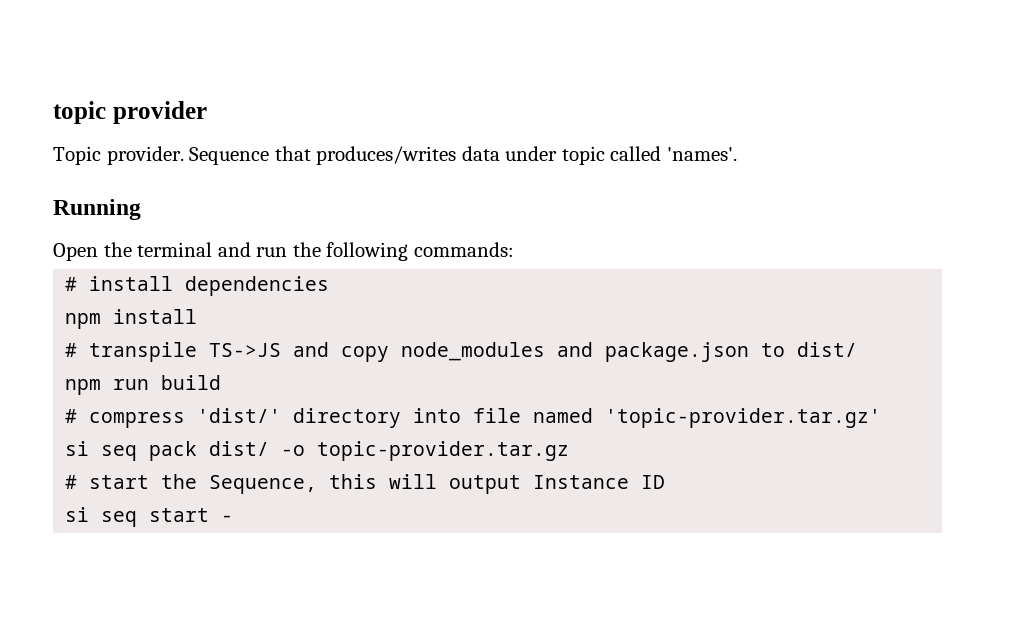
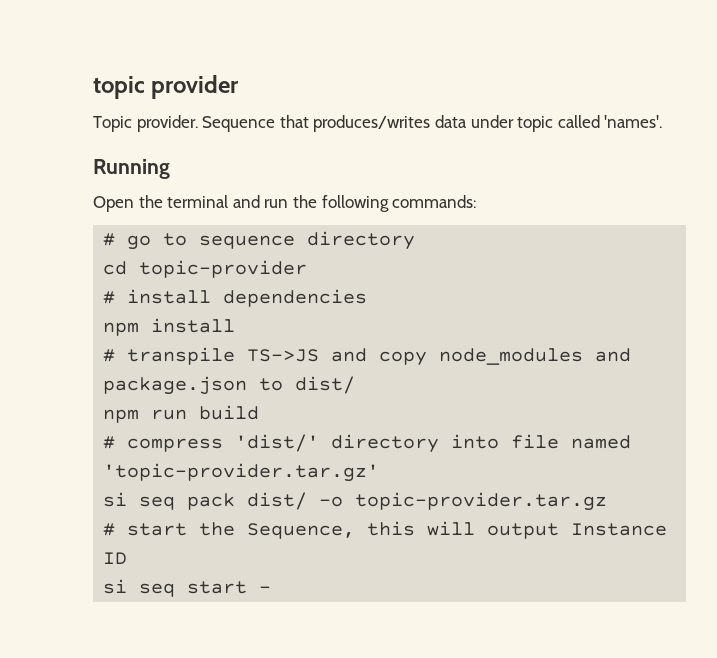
+ # go to sequence directory
+ cd topic-provider

